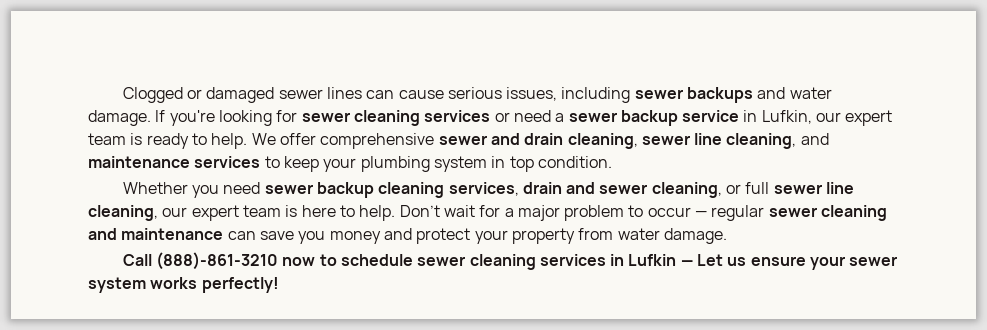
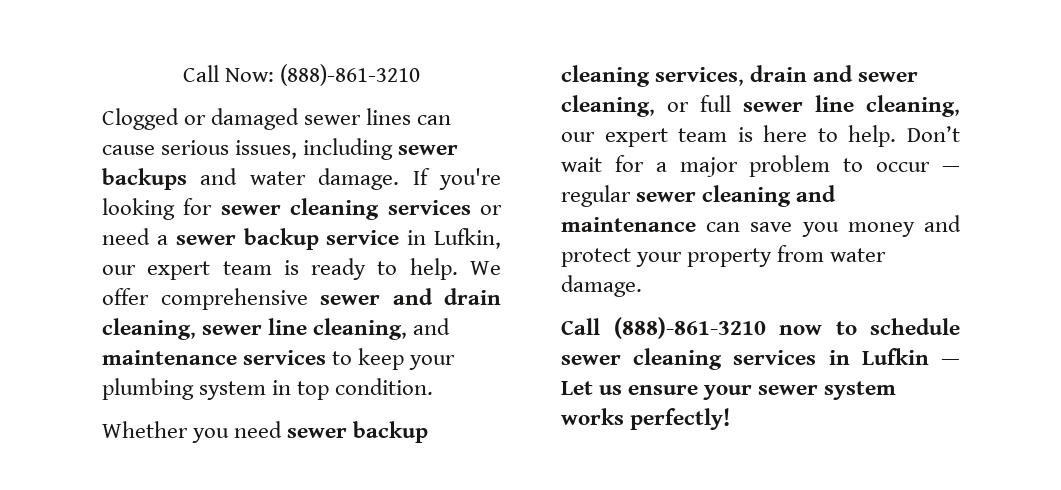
+ Call Now: (888)-861-3210

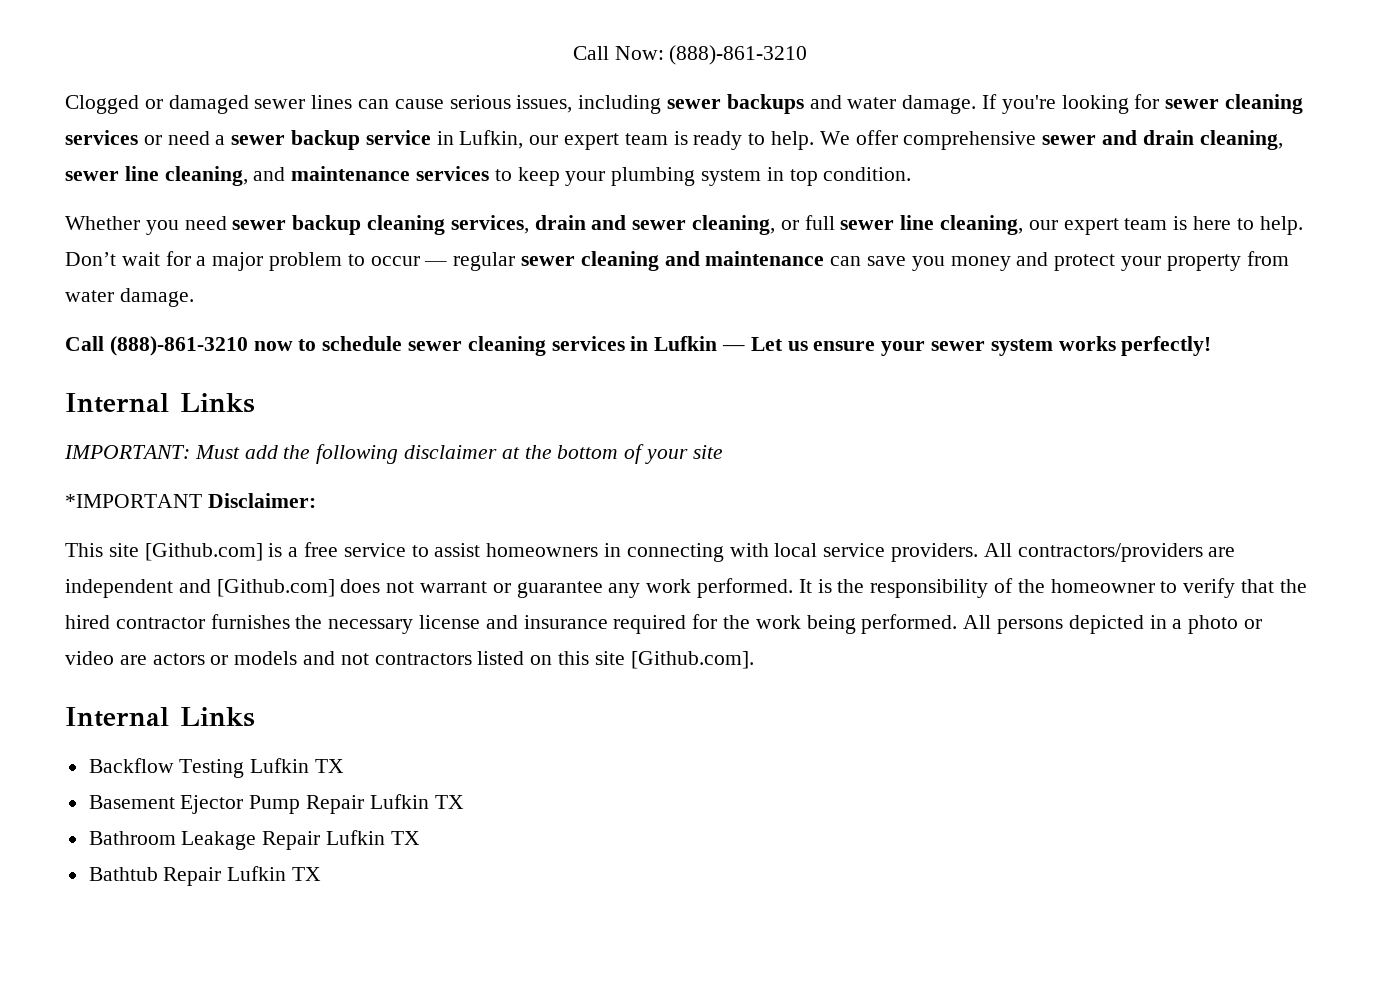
  Call (888)-861-3210 now to schedule sewer cleaning services in Lufkin — Let us ensure your sewer system works perfectly!
+ Internal Links
+ IMPORTANT: Must add the following disclaimer at the bottom of your site
+ *IMPORTANT Disclaimer:
+ This site [Github.com] is a free service to assist homeowners in connecting with local service providers. All contractors/providers are independent and [Github.com] does not warrant or guarantee any work performed. It is the responsibility of the homeowner to verify that the hired contractor furnishes the necessary license and insurance required for the work being performed. All persons depicted in a photo or video are actors or models and not contractors listed on this site [Github.com].
+ Internal Links
+ Backflow Testing Lufkin TX
+ Basement Ejector Pump Repair Lufkin TX
+ Bathroom Leakage Repair Lufkin TX
+ Bathtub Repair Lufkin TX

